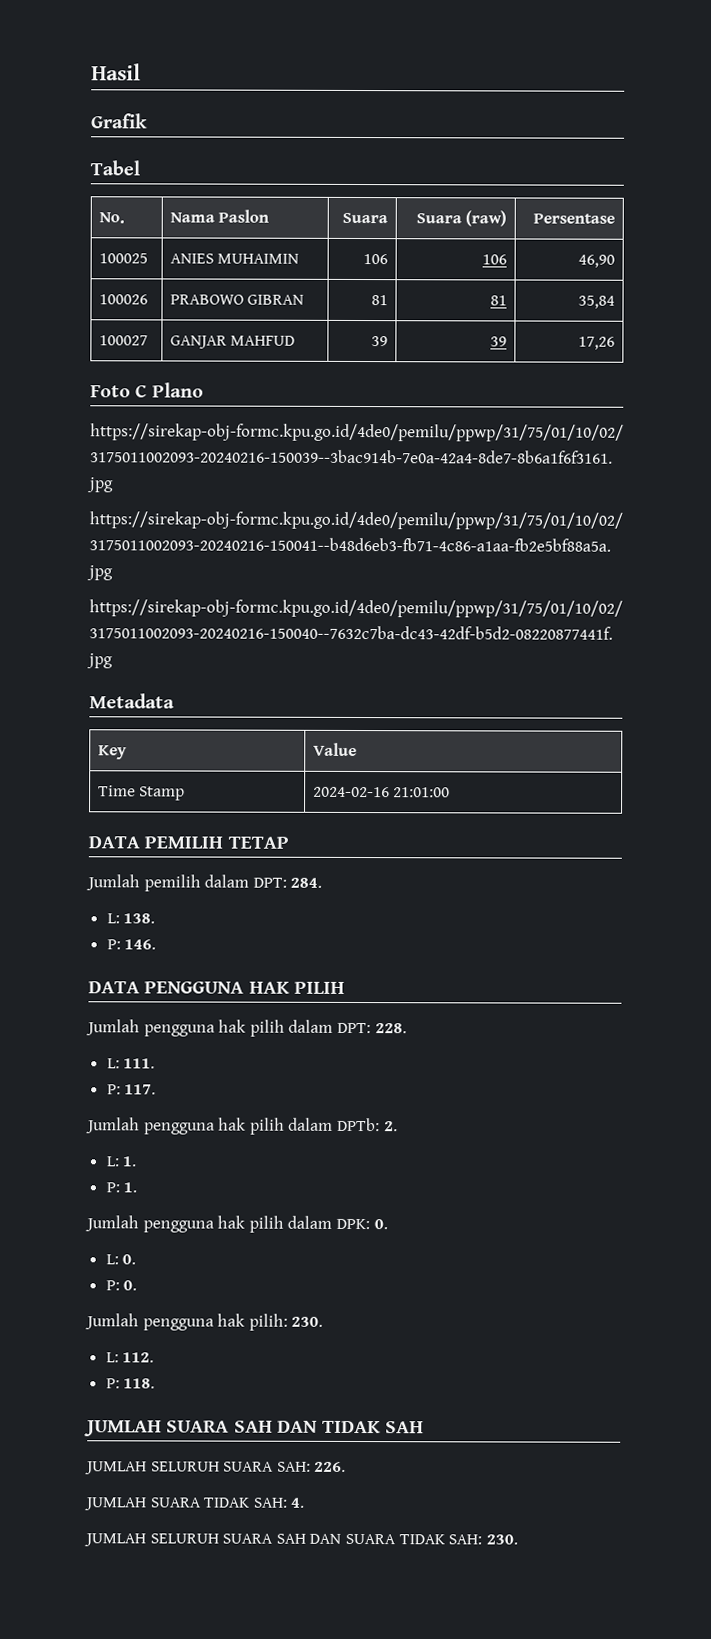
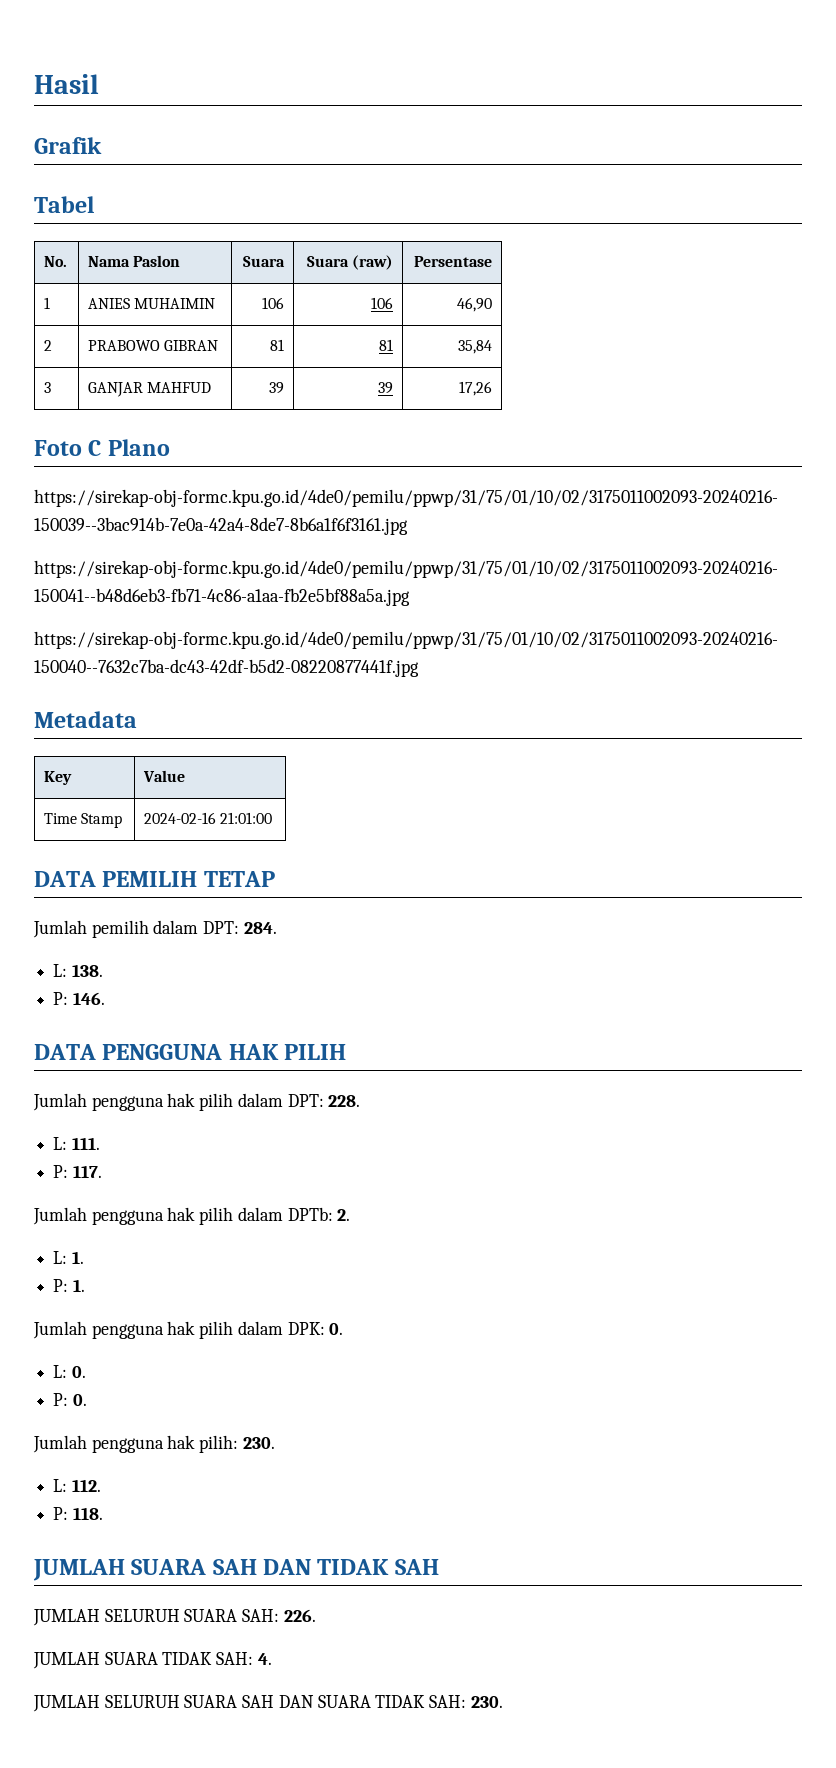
- 100025 | ANIES MUHAIMIN | 106 | 106 | 46,90
+ 1 | ANIES MUHAIMIN | 106 | 106 | 46,90
- 100026 | PRABOWO GIBRAN | 81 | 81 | 35,84
+ 2 | PRABOWO GIBRAN | 81 | 81 | 35,84
- 100027 | GANJAR MAHFUD | 39 | 39 | 17,26
+ 3 | GANJAR MAHFUD | 39 | 39 | 17,26

